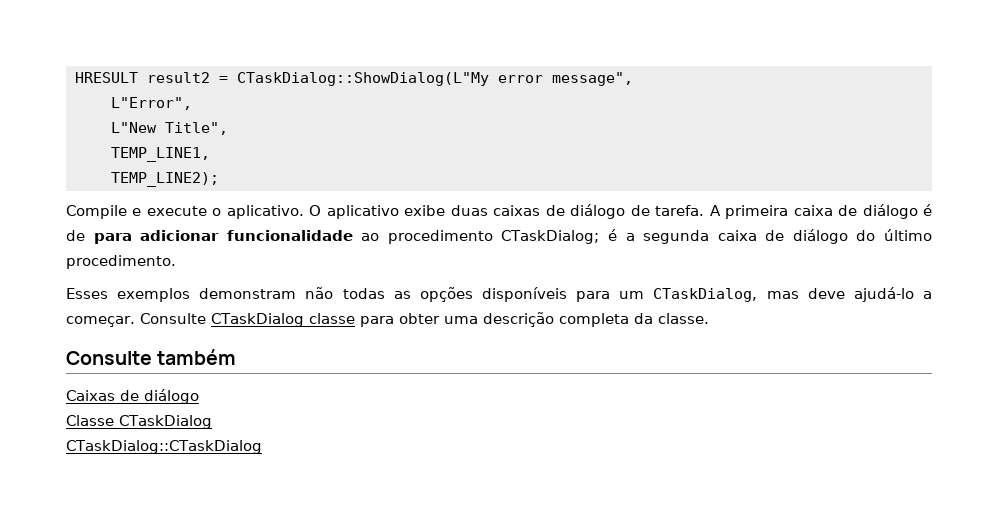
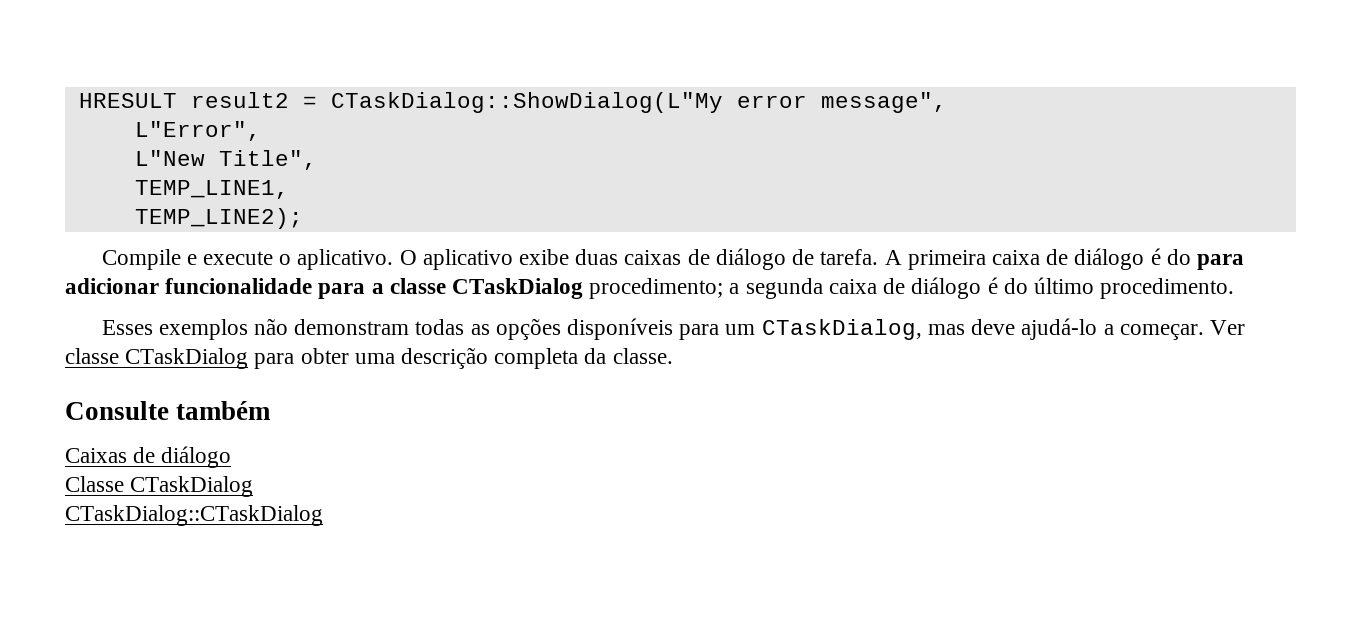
- A primeira caixa de diálogo é de para adicionar funcionalidade ao procedimento CTaskDialog; é a segunda caixa de diálogo do último procedimento.
+ A primeira caixa de diálogo é do para adicionar funcionalidade para a classe CTaskDialog procedimento; a segunda caixa de diálogo é do último procedimento.
- Esses exemplos demonstram não todas as opções disponíveis para um CTaskDialog, mas deve ajudá-lo a começar.
+ Esses exemplos não demonstram todas as opções disponíveis para um CTaskDialog, mas deve ajudá-lo a começar.
- Consulte CTaskDialog classe para obter uma descrição completa da classe.
+ Ver classe CTaskDialog para obter uma descrição completa da classe.

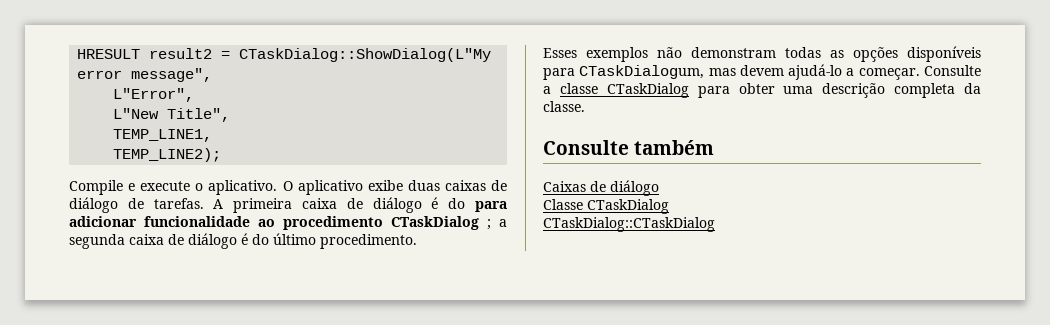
- O aplicativo exibe duas caixas de diálogo de tarefa.
+ O aplicativo exibe duas caixas de diálogo de tarefas.
- A primeira caixa de diálogo é do para adicionar funcionalidade para a classe CTaskDialog procedimento; a segunda caixa de diálogo é do último procedimento.
+ A primeira caixa de diálogo é do para adicionar funcionalidade ao procedimento CTaskDialog ; a segunda caixa de diálogo é do último procedimento.
- Esses exemplos não demonstram todas as opções disponíveis para um CTaskDialog, mas deve ajudá-lo a começar.
+ Esses exemplos não demonstram todas as opções disponíveis para CTaskDialogum, mas devem ajudá-lo a começar.
- Ver classe CTaskDialog para obter uma descrição completa da classe.
+ Consulte a classe CTaskDialog para obter uma descrição completa da classe.

